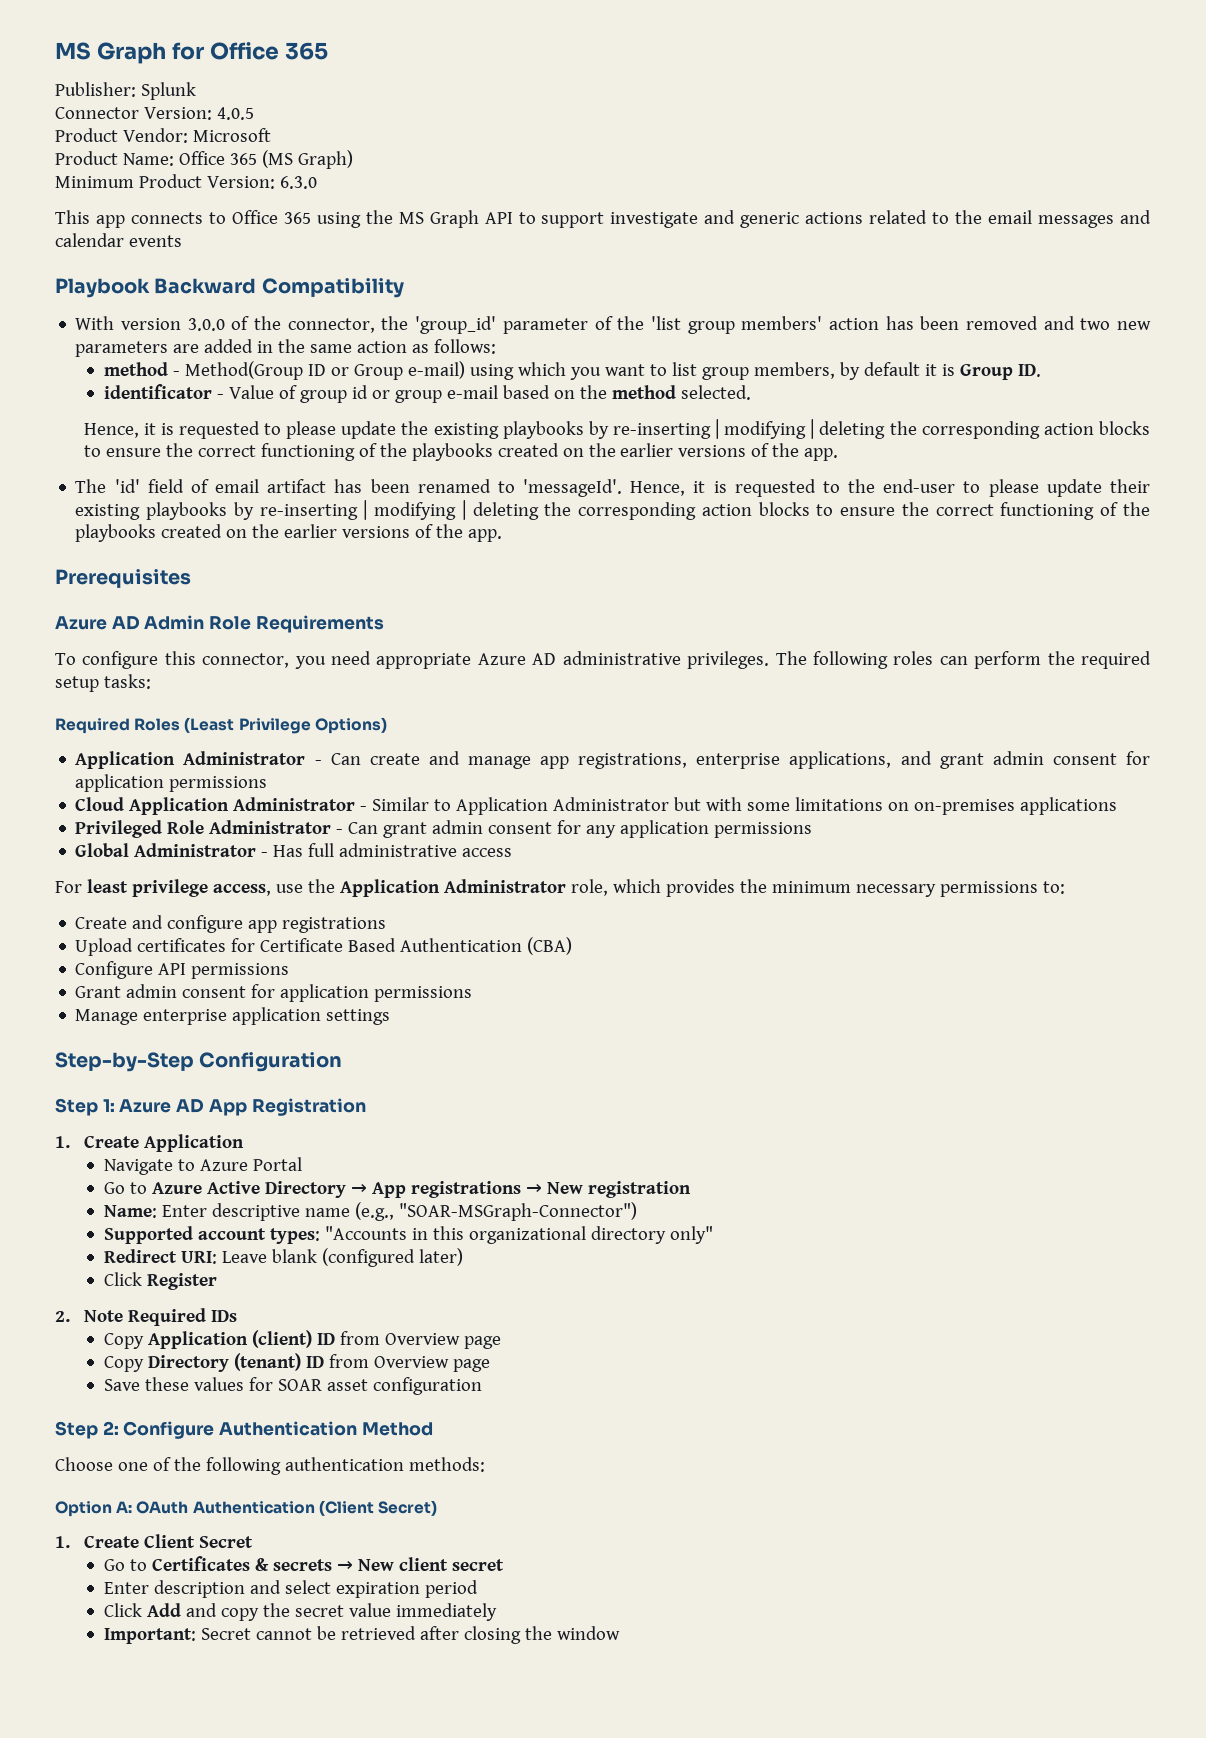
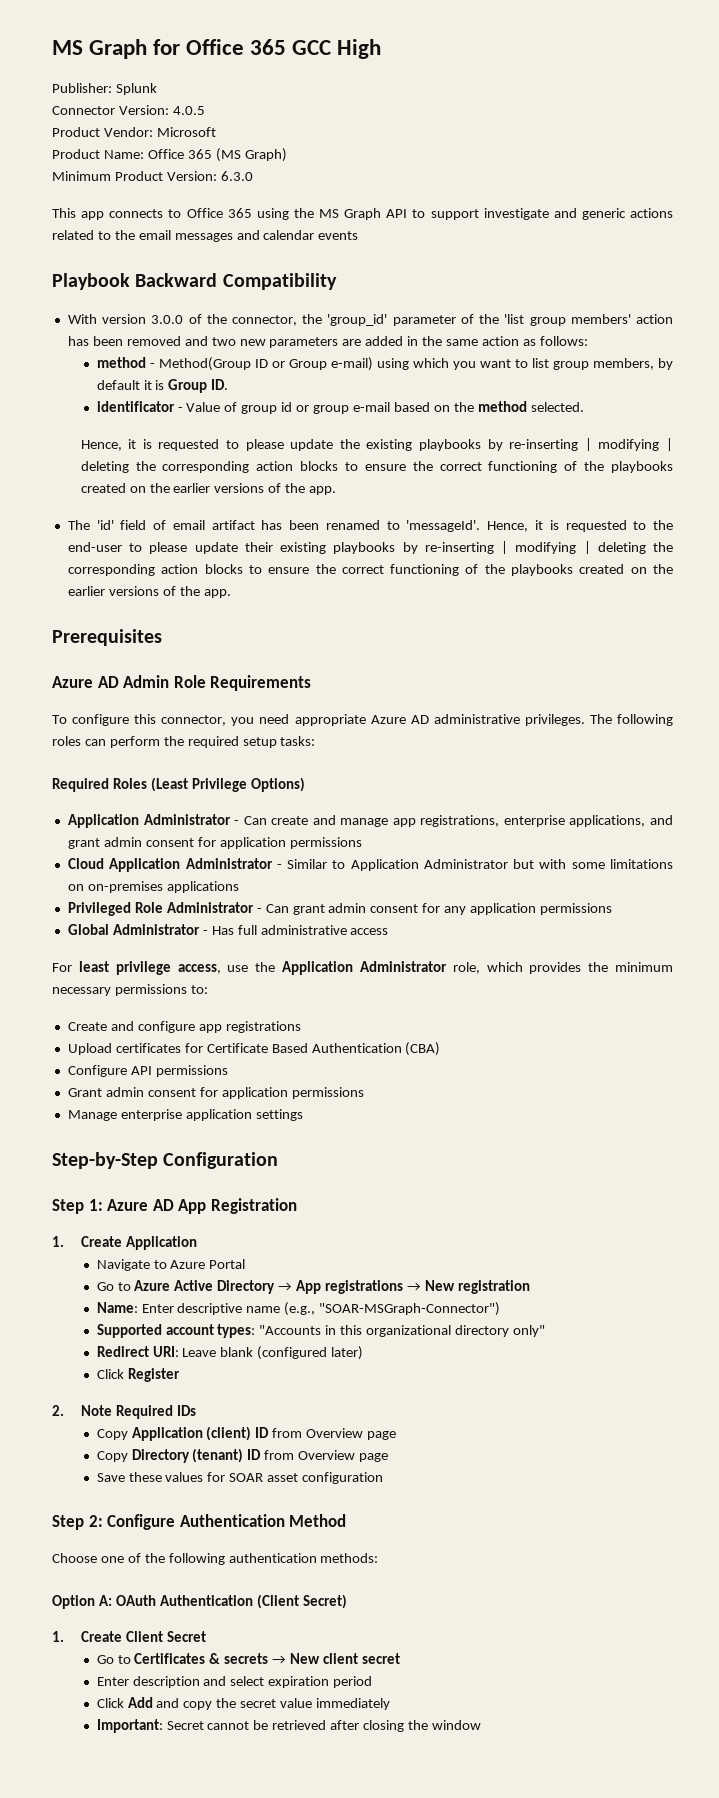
- MS Graph for Office 365
+ MS Graph for Office 365 GCC High

